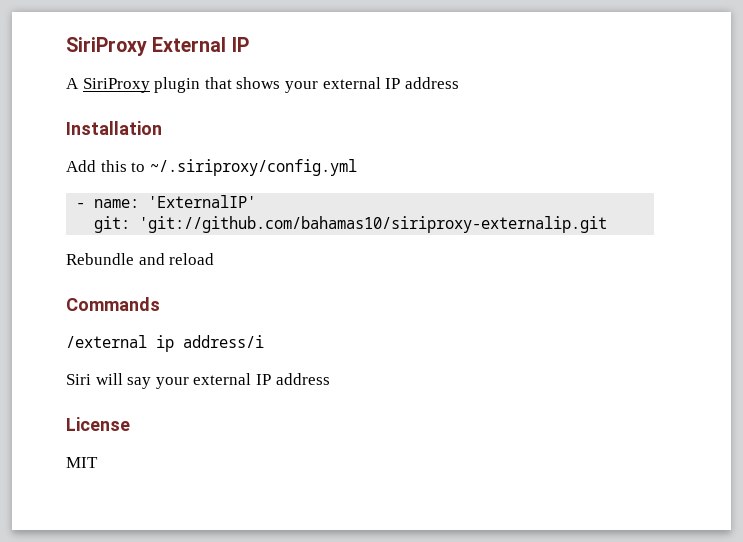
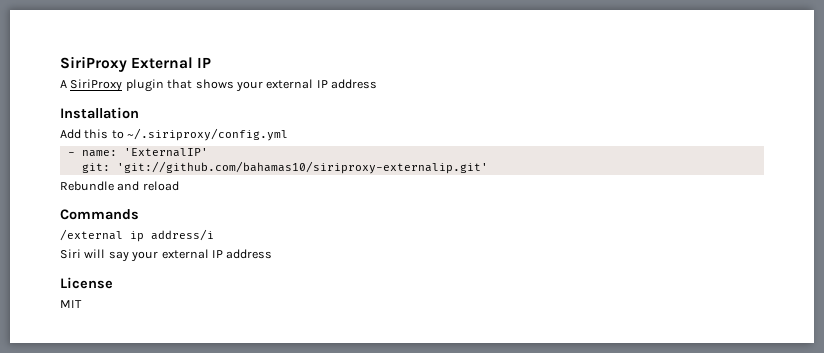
- git: 'git://github.com/bahamas10/siriproxy-externalip.git
+ git: 'git://github.com/bahamas10/siriproxy-externalip.git'

